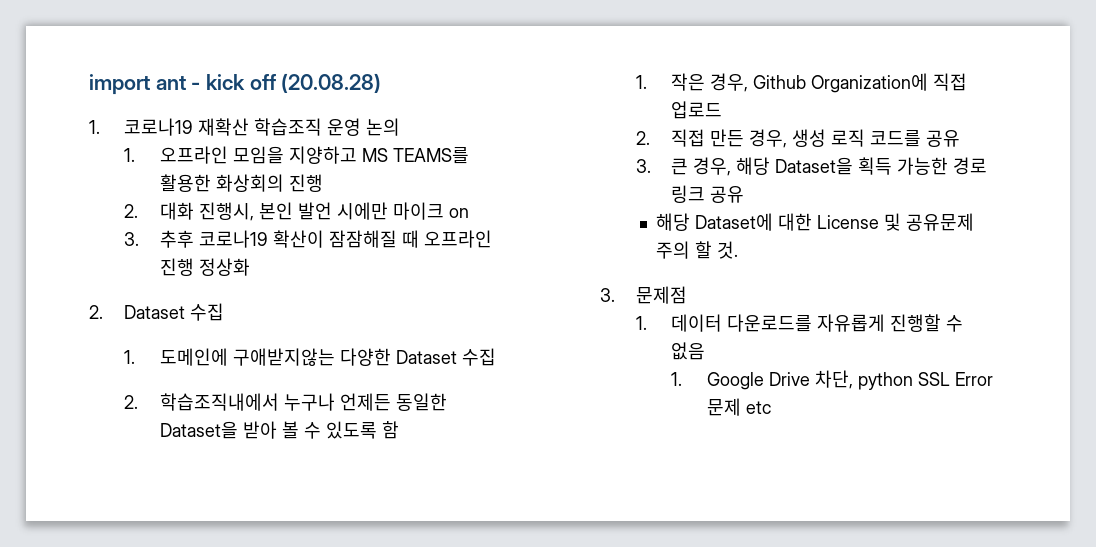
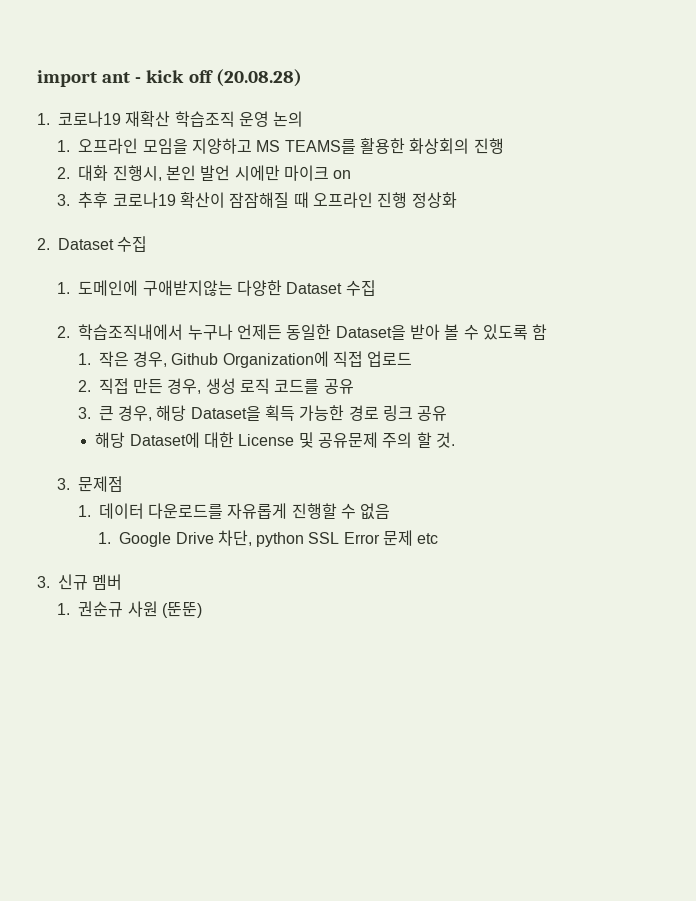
+ 3. 신규 멤버
+ 1. 권순규 사원 (뚠뚠)

